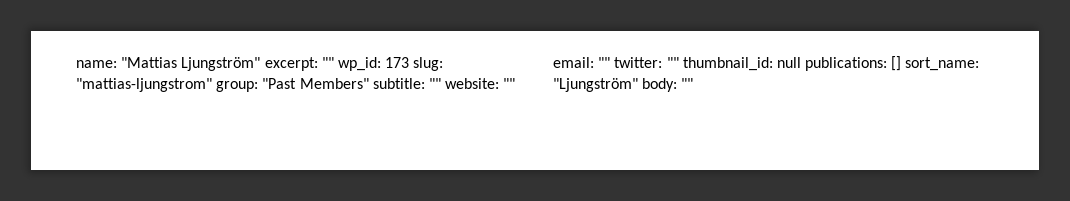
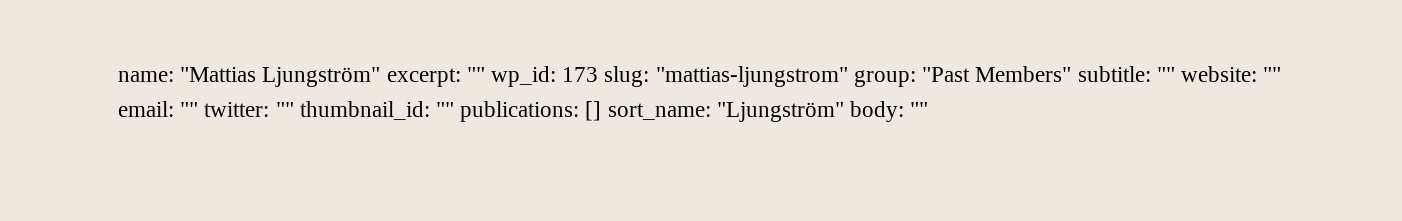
- name: "Mattias Ljungström" excerpt: "" wp_id: 173 slug: "mattias-ljungstrom" group: "Past Members" subtitle: "" website: "" email: "" twitter: "" thumbnail_id: null publications: [] sort_name: "Ljungström" body: ""
+ name: "Mattias Ljungström" excerpt: "" wp_id: 173 slug: "mattias-ljungstrom" group: "Past Members" subtitle: "" website: "" email: "" twitter: "" thumbnail_id: "" publications: [] sort_name: "Ljungström" body: ""

